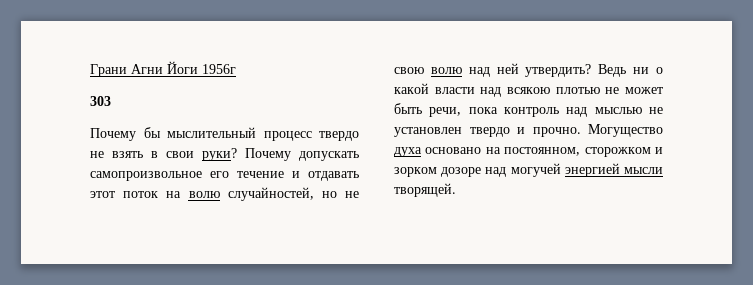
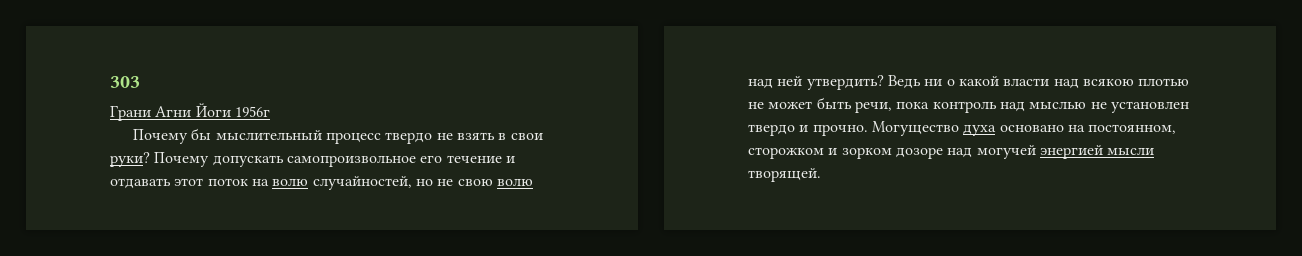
+ 303
- 303

